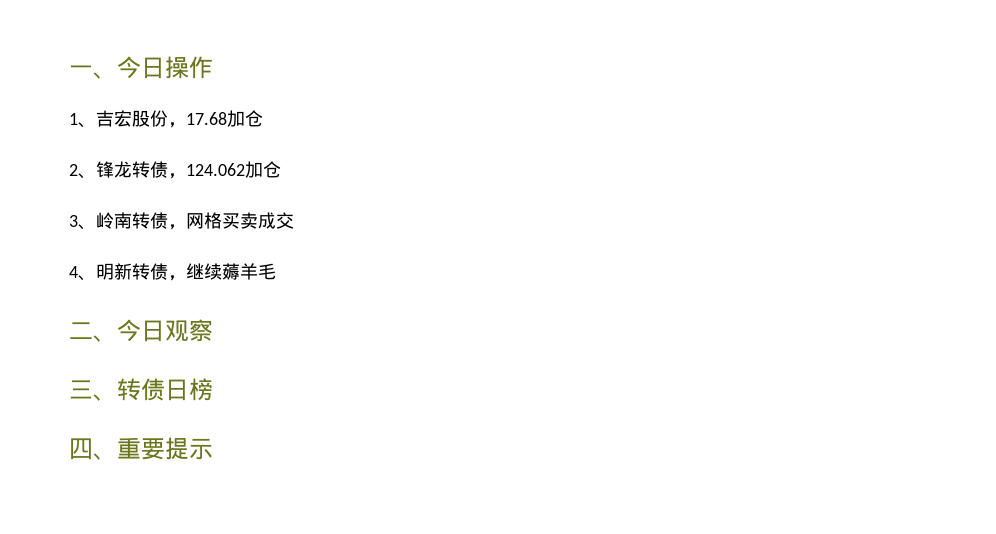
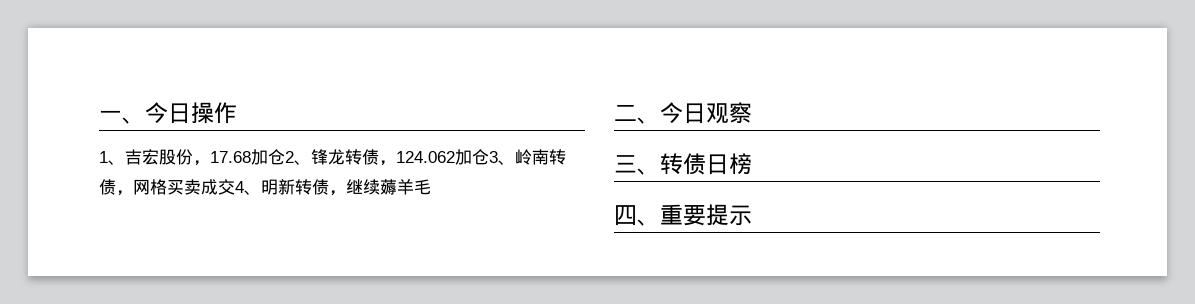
- 1、吉宏股份，17.68加仓
- 2、锋龙转债，124.062加仓
- 3、岭南转债，网格买卖成交
- 4、明新转债，继续薅羊毛
+ 1、吉宏股份，17.68加仓2、锋龙转债，124.062加仓3、岭南转债，网格买卖成交4、明新转债，继续薅羊毛

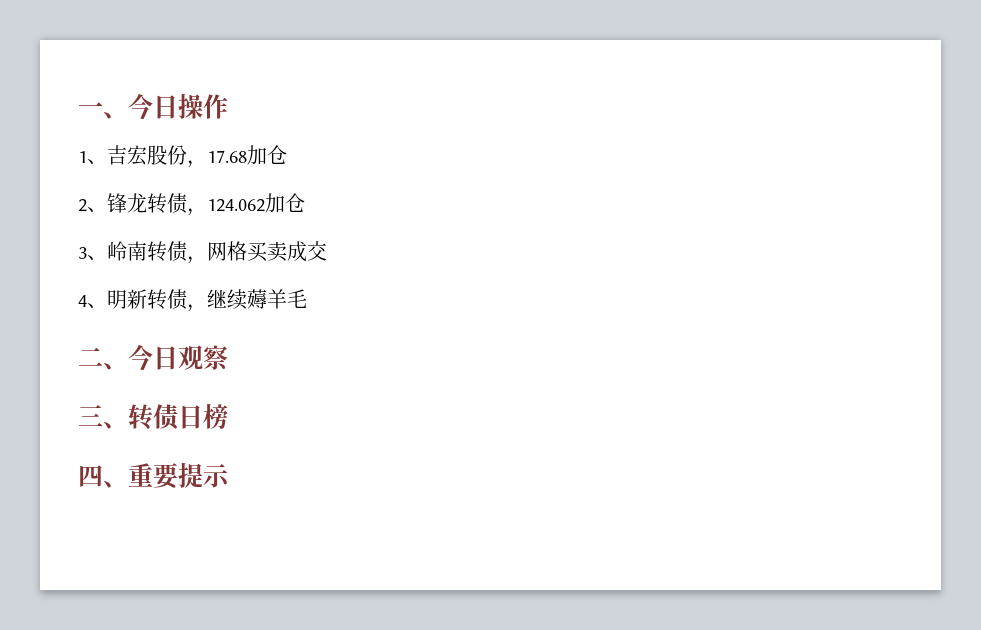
- 1、吉宏股份，17.68加仓2、锋龙转债，124.062加仓3、岭南转债，网格买卖成交4、明新转债，继续薅羊毛
+ 1、吉宏股份，17.68加仓
+ 2、锋龙转债，124.062加仓
+ 3、岭南转债，网格买卖成交
+ 4、明新转债，继续薅羊毛

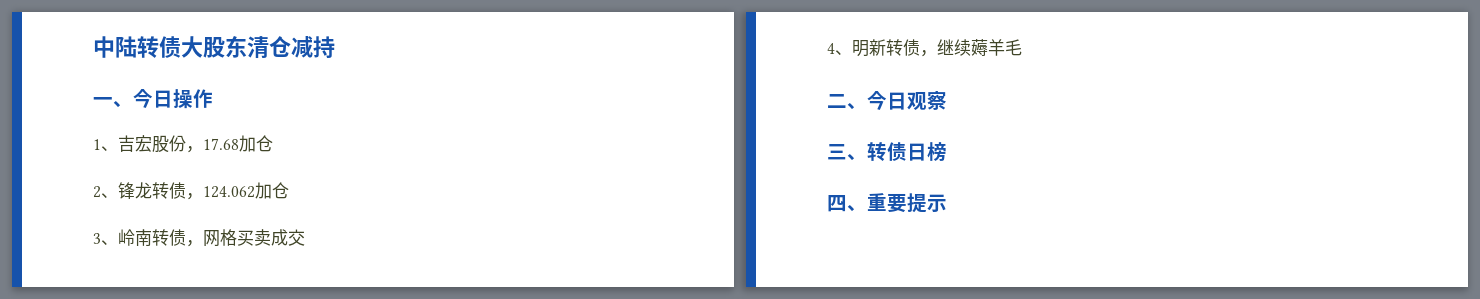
+ 中陆转债大股东清仓减持

